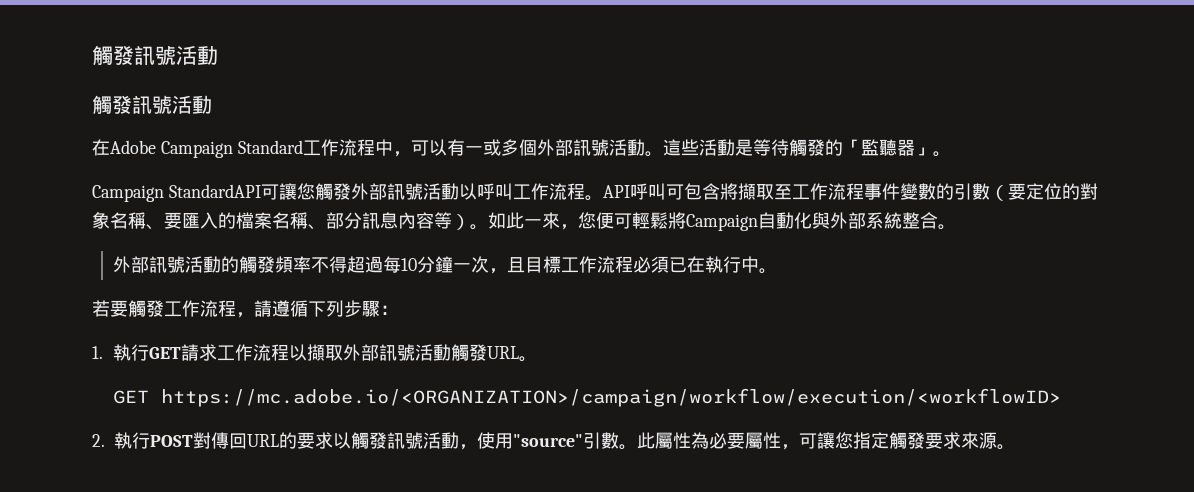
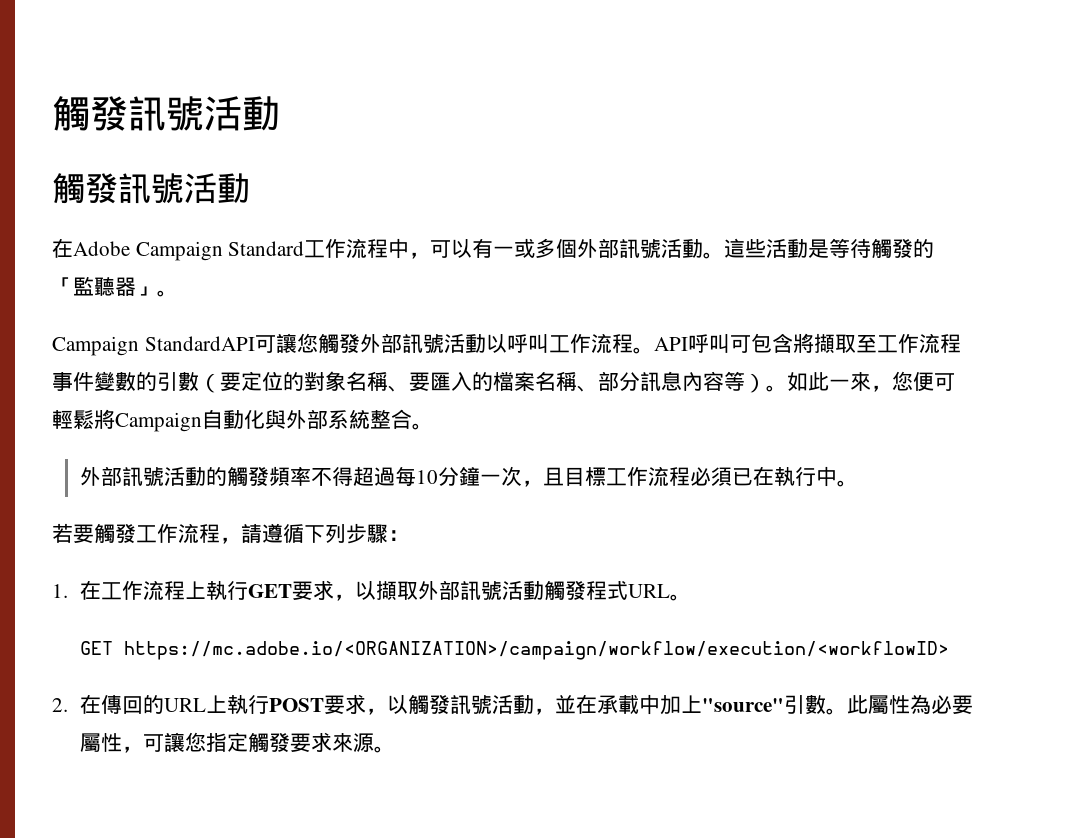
- 1.執行GET請求工作流程以擷取外部訊號活動觸發URL。
+ 1.在工作流程上執行GET要求，以擷取外部訊號活動觸發程式URL。
- 2.執行POST對傳回URL的要求以觸發訊號活動，使用"source"引數。
+ 2.在傳回的URL上執行POST要求，以觸發訊號活動，並在承載中加上"source"引數。

